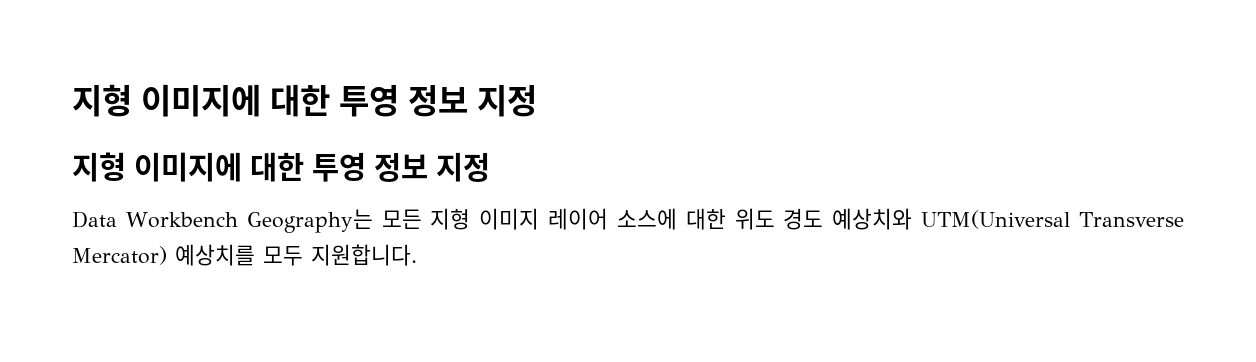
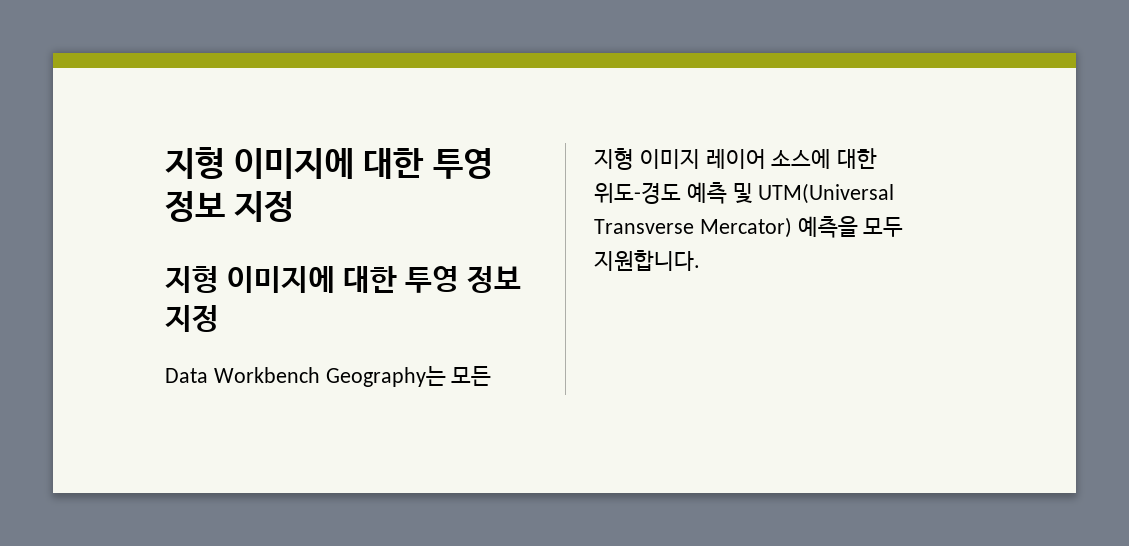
- Data Workbench Geography는 모든 지형 이미지 레이어 소스에 대한 위도 경도 예상치와 UTM(Universal Transverse Mercator) 예상치를 모두 지원합니다.
+ Data Workbench Geography는 모든 지형 이미지 레이어 소스에 대한 위도-경도 예측 및 UTM(Universal Transverse Mercator) 예측을 모두 지원합니다.

